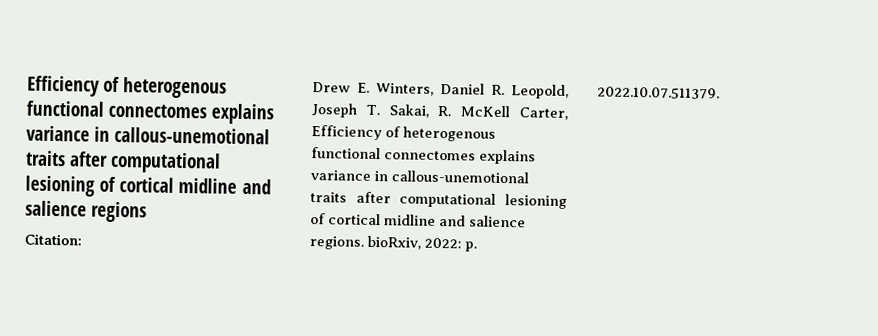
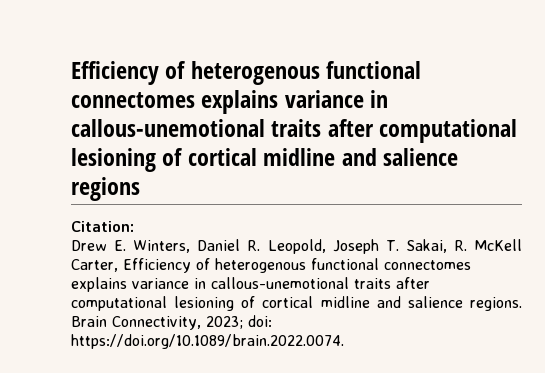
- Drew E. Winters, Daniel R. Leopold, Joseph T. Sakai, R. McKell Carter, Efficiency of heterogenous functional connectomes explains variance in callous-unemotional traits after computational lesioning of cortical midline and salience regions. bioRxiv, 2022: p. 2022.10.07.511379.
+ Drew E. Winters, Daniel R. Leopold, Joseph T. Sakai, R. McKell Carter, Efficiency of heterogenous functional connectomes explains variance in callous-unemotional traits after computational lesioning of cortical midline and salience regions. Brain Connectivity, 2023; doi: https://doi.org/10.1089/brain.2022.0074.

